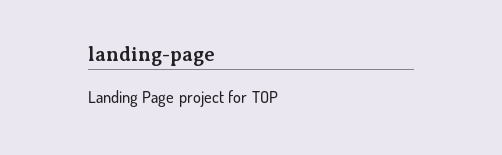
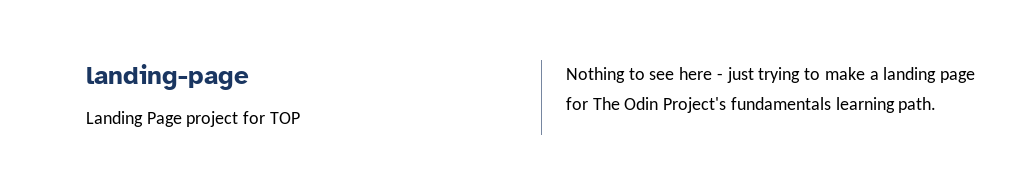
+ Nothing to see here - just trying to make a landing page for The Odin Project's fundamentals learning path.

